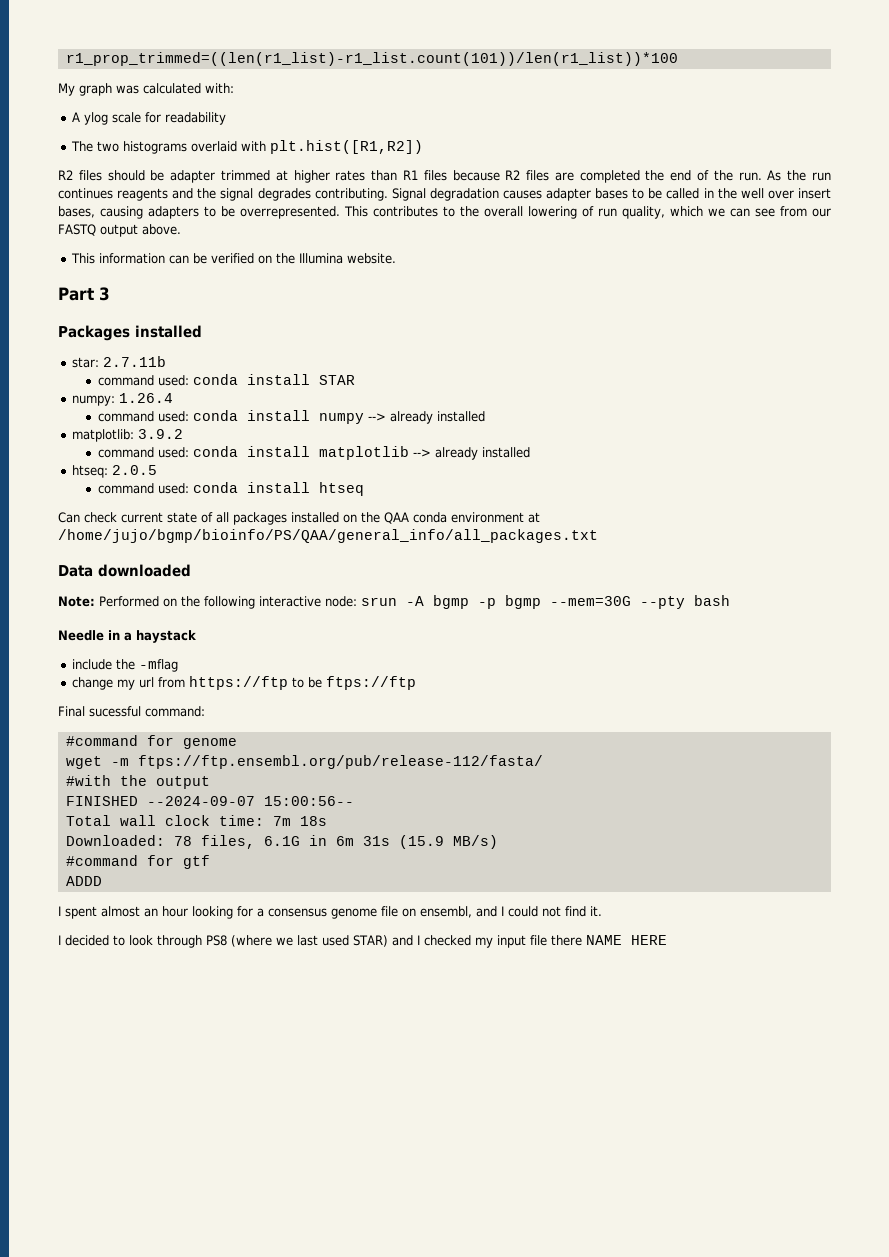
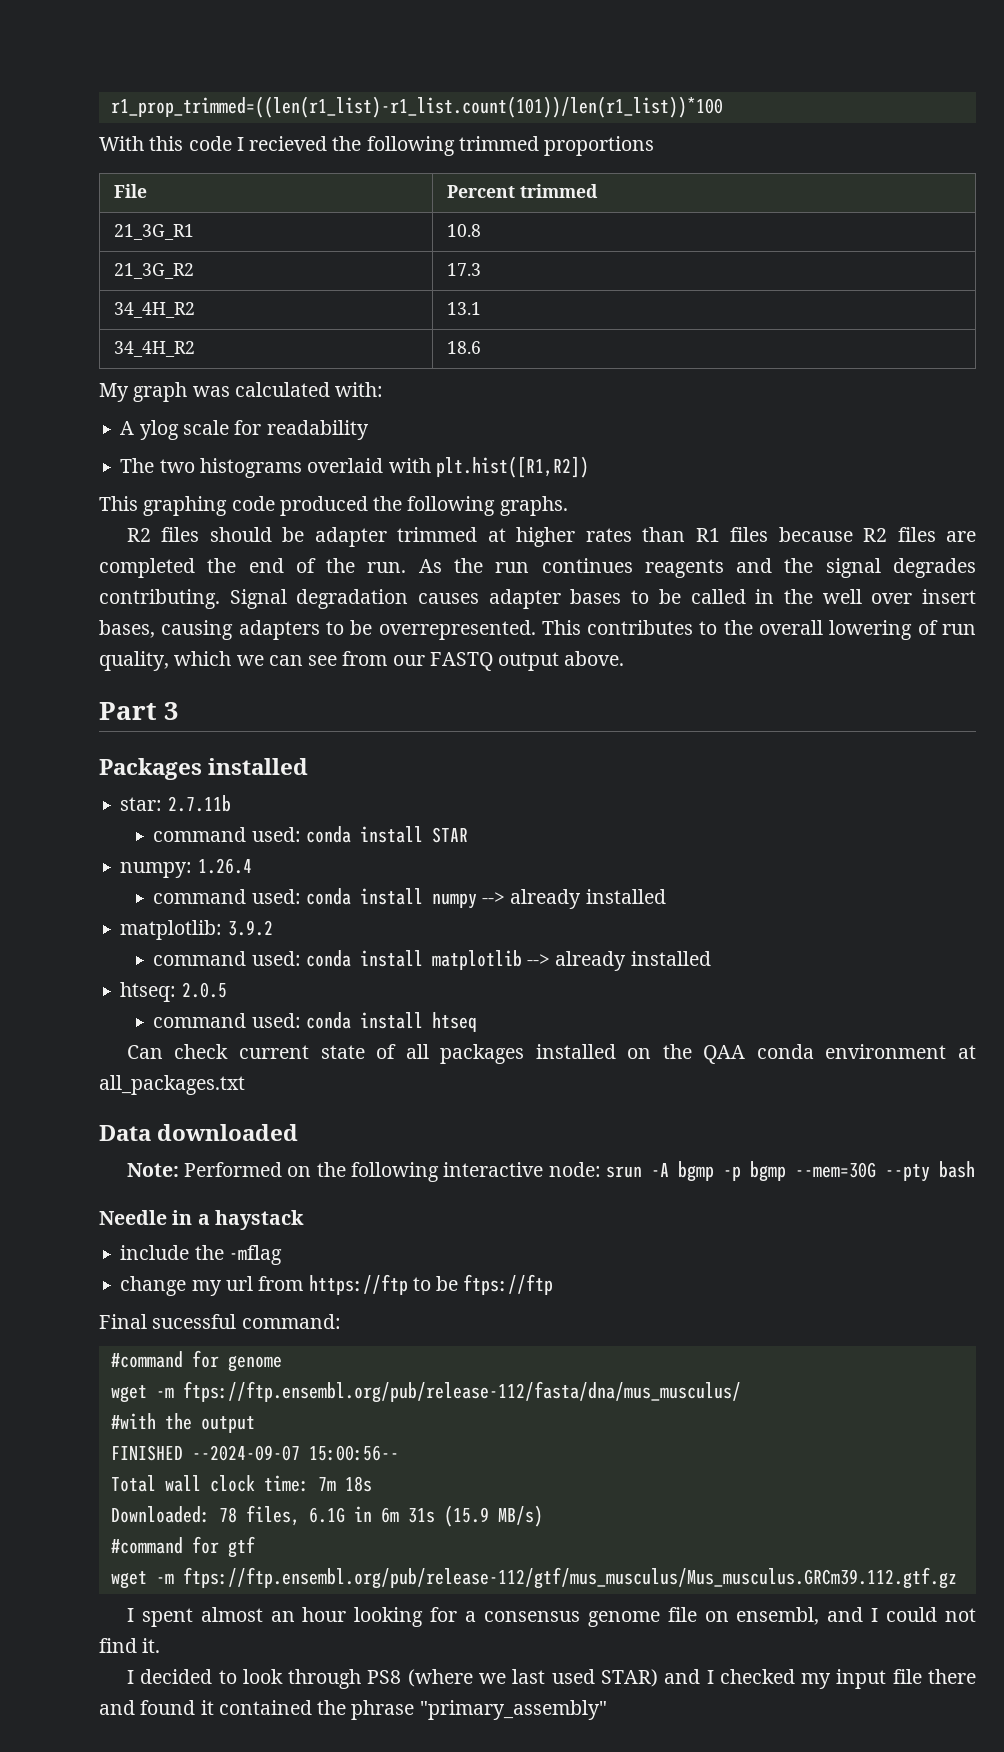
+ With this code I recieved the following trimmed proportions
+ File | Percent trimmed
+ 21_3G_R1 | 10.8
+ 21_3G_R2 | 17.3
+ 34_4H_R2 | 13.1
+ 34_4H_R2 | 18.6
+ This graphing code produced the following graphs.
- This information can be verified on the Illumina website.
- Can check current state of all packages installed on the QAA conda environment at /home/jujo/bgmp/bioinfo/PS/QAA/general_info/all_packages.txt
+ Can check current state of all packages installed on the QAA conda environment at all_packages.txt
- wget -m ftps://ftp.ensembl.org/pub/release-112/fasta/
+ wget -m ftps://ftp.ensembl.org/pub/release-112/fasta/dna/mus_musculus/
- ADDD
+ wget -m ftps://ftp.ensembl.org/pub/release-112/gtf/mus_musculus/Mus_musculus.GRCm39.112.gtf.gz
- I decided to look through PS8 (where we last used STAR) and I checked my input file there NAME HERE
+ I decided to look through PS8 (where we last used STAR) and I checked my input file there and found it contained the phrase "primary_assembly"

